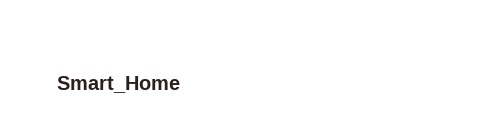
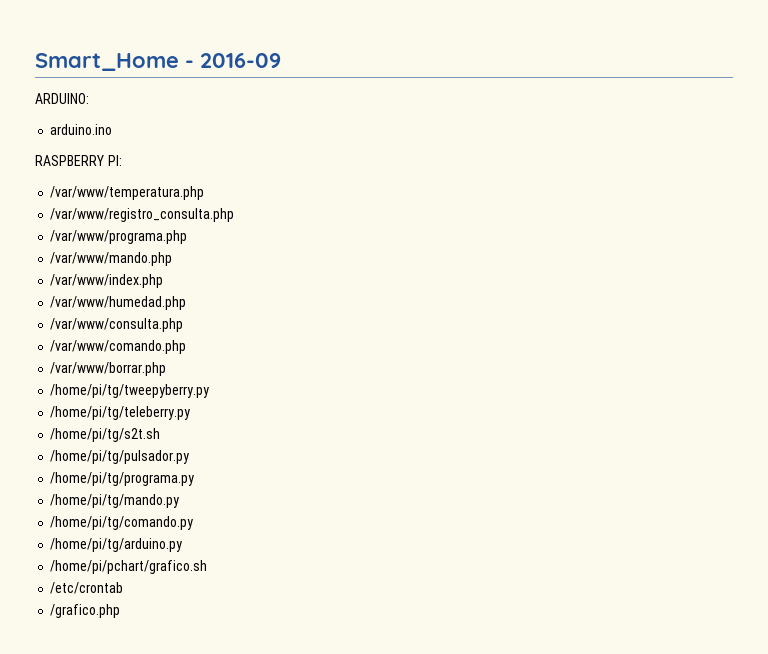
- Smart_Home
+ Smart_Home - 2016-09
+ ARDUINO:
+ arduino.ino
+ RASPBERRY PI:
+ /var/www/temperatura.php
+ /var/www/registro_consulta.php
+ /var/www/programa.php
+ /var/www/mando.php
+ /var/www/index.php
+ /var/www/humedad.php
+ /var/www/consulta.php
+ /var/www/comando.php
+ /var/www/borrar.php
+ /home/pi/tg/tweepyberry.py
+ /home/pi/tg/teleberry.py
+ /home/pi/tg/s2t.sh
+ /home/pi/tg/pulsador.py
+ /home/pi/tg/programa.py
+ /home/pi/tg/mando.py
+ /home/pi/tg/comando.py
+ /home/pi/tg/arduino.py
+ /home/pi/pchart/grafico.sh
+ /etc/crontab
+ /grafico.php

